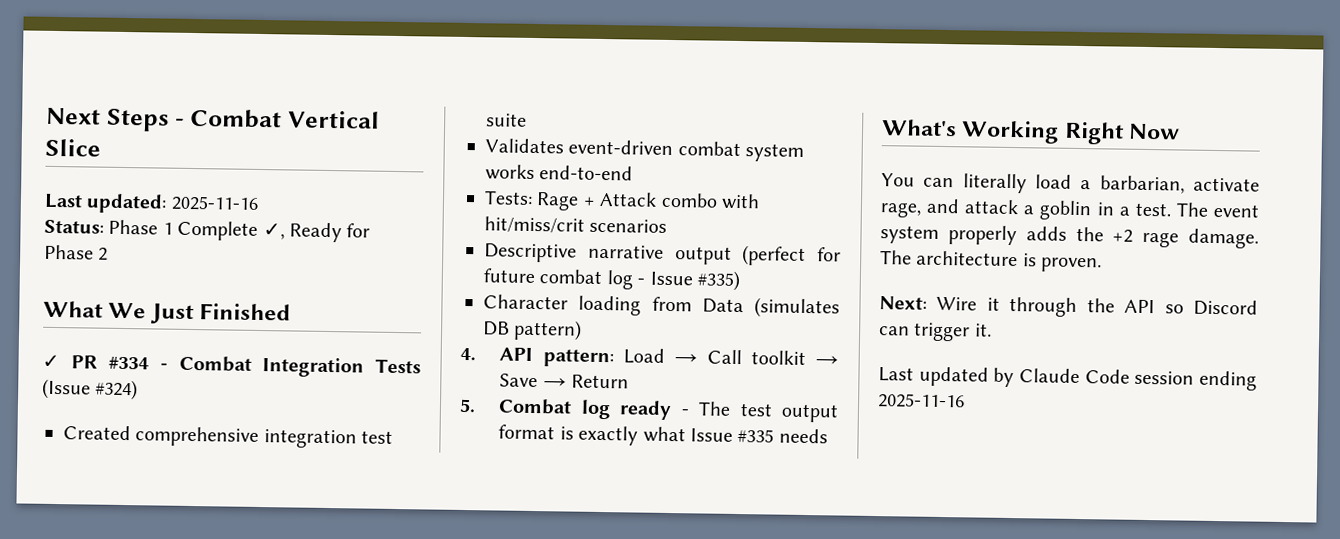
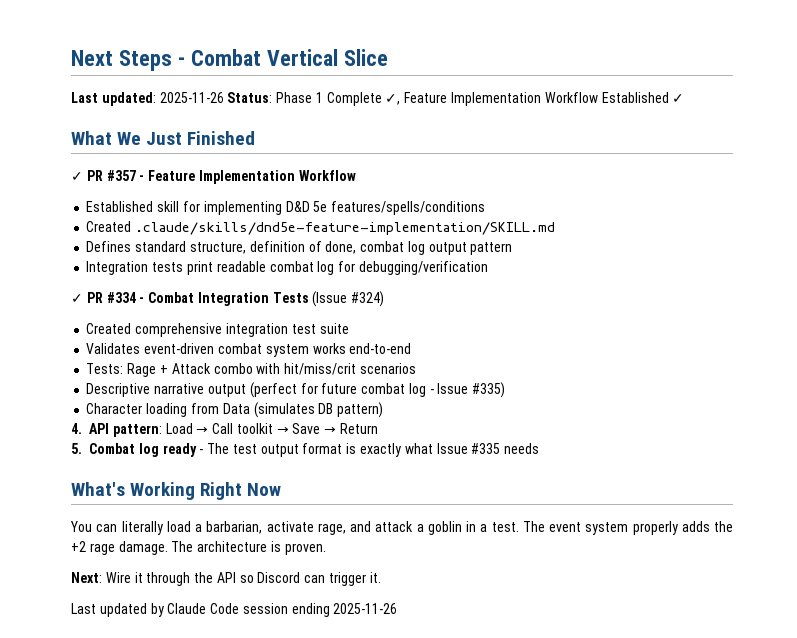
- Last updated: 2025-11-16
- Status: Phase 1 Complete ✓, Ready for Phase 2
+ Last updated: 2025-11-26 Status: Phase 1 Complete ✓, Feature Implementation Workflow Established ✓
+ ✓ PR #357 - Feature Implementation Workflow
+ Established skill for implementing D&D 5e features/spells/conditions
+ Created .claude/skills/dnd5e-feature-implementation/SKILL.md
+ Defines standard structure, definition of done, combat log output pattern
+ Integration tests print readable combat log for debugging/verification
- Last updated by Claude Code session ending 2025-11-16
+ Last updated by Claude Code session ending 2025-11-26

